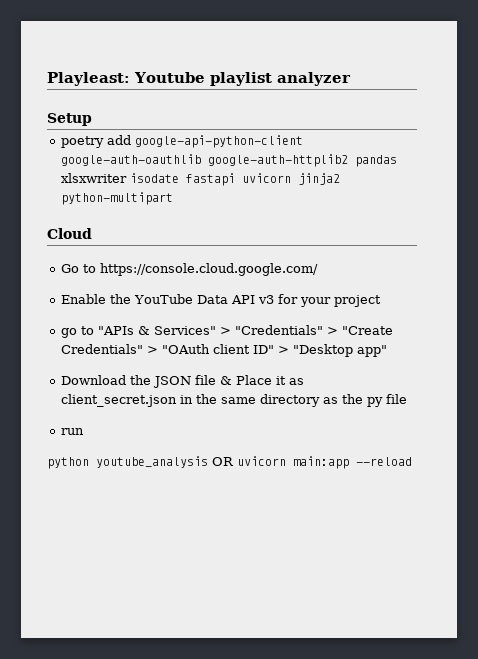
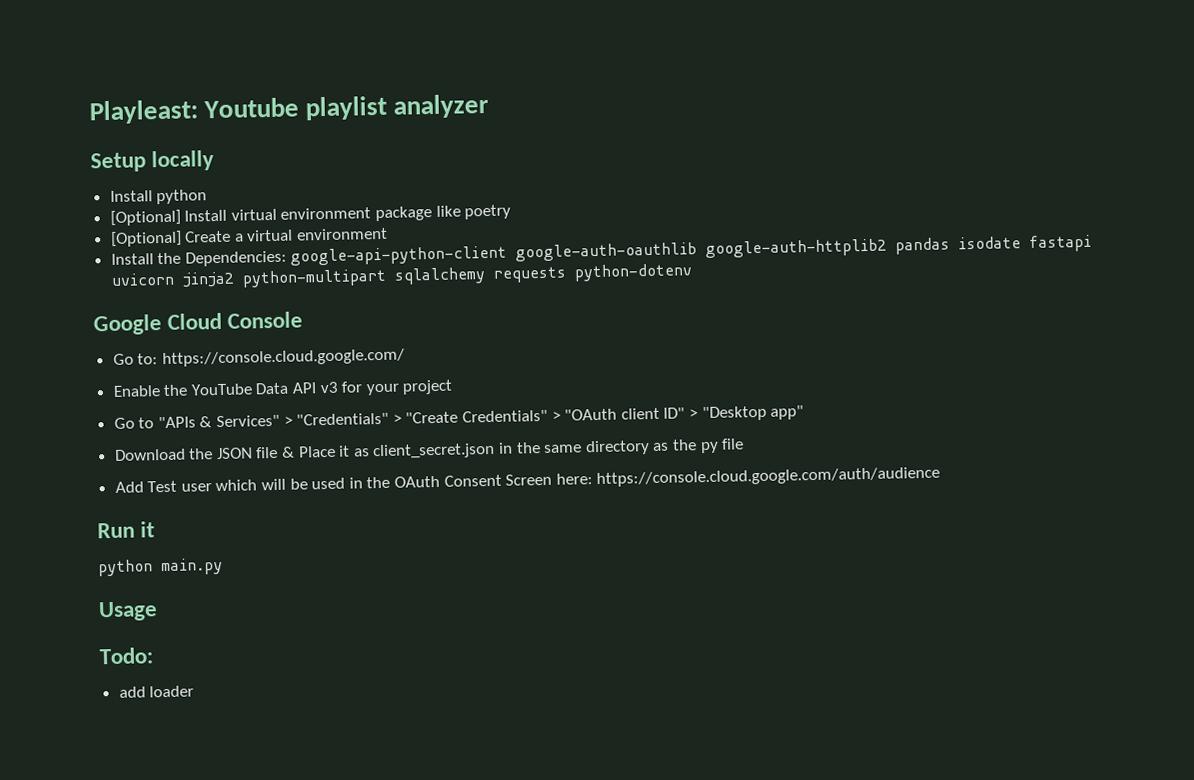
- Setup
- poetry add google-api-python-client google-auth-oauthlib google-auth-httplib2 pandas xlsxwriter isodate fastapi uvicorn jinja2 python-multipart
- Cloud
- Go to https://console.cloud.google.com/
+ Setup locally
+ Install python
+ [Optional] Install virtual environment package like poetry
+ [Optional] Create a virtual environment
+ Install the Dependencies: google-api-python-client google-auth-oauthlib google-auth-httplib2 pandas isodate fastapi uvicorn jinja2 python-multipart sqlalchemy requests python-dotenv
+ Google Cloud Console
+ Go to: https://console.cloud.google.com/
- go to "APIs & Services" > "Credentials" > "Create Credentials" > "OAuth client ID" > "Desktop app"
+ Go to "APIs & Services" > "Credentials" > "Create Credentials" > "OAuth client ID" > "Desktop app"
- run
- python youtube_analysis OR uvicorn main:app --reload
+ Add Test user which will be used in the OAuth Consent Screen here: https://console.cloud.google.com/auth/audience
+ Run it
+ python main.py
+ Usage
+ Todo:
+ add loader

